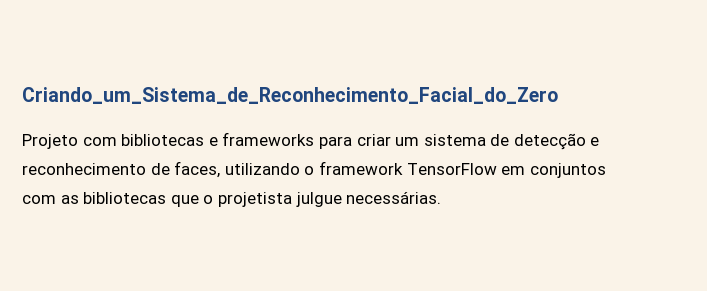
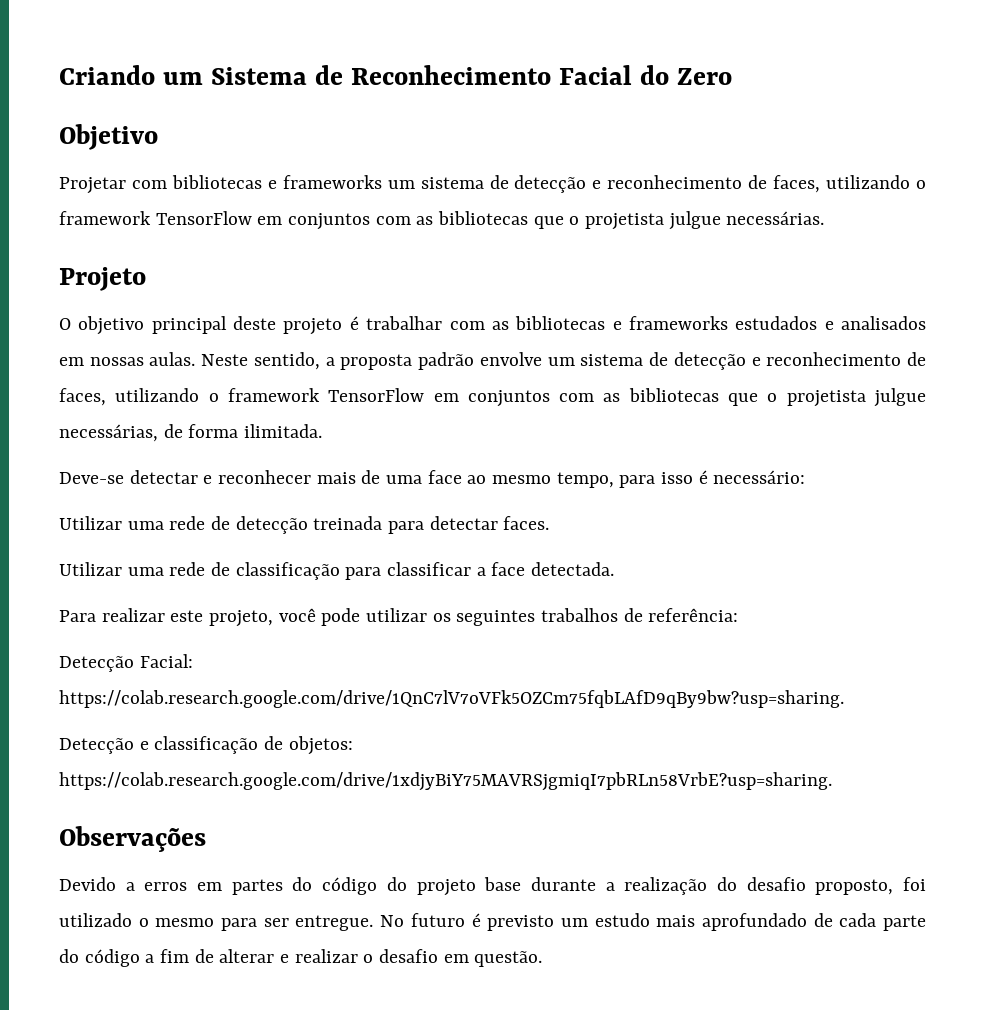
- Criando_um_Sistema_de_Reconhecimento_Facial_do_Zero
- Projeto com bibliotecas e frameworks para criar um sistema de detecção e reconhecimento de faces, utilizando o framework TensorFlow em conjuntos com as bibliotecas que o projetista julgue necessárias.
+ Criando um Sistema de Reconhecimento Facial do Zero
+ Objetivo
+ Projetar com bibliotecas e frameworks um sistema de detecção e reconhecimento de faces, utilizando o framework TensorFlow em conjuntos com as bibliotecas que o projetista julgue necessárias.
+ Projeto
+ O objetivo principal deste projeto é trabalhar com as bibliotecas e frameworks estudados e analisados em nossas aulas. Neste sentido, a proposta padrão envolve um sistema de detecção e reconhecimento de faces, utilizando o framework TensorFlow em conjuntos com as bibliotecas que o projetista julgue necessárias, de forma ilimitada.
+ Deve-se detectar e reconhecer mais de uma face ao mesmo tempo, para isso é necessário:
+ Utilizar uma rede de detecção treinada para detectar faces.
+ Utilizar uma rede de classificação para classificar a face detectada.
+ Para realizar este projeto, você pode utilizar os seguintes trabalhos de referência:
+ Detecção Facial: https://colab.research.google.com/drive/1QnC7lV7oVFk5OZCm75fqbLAfD9qBy9bw?usp=sharing.
+ Detecção e classificação de objetos: https://colab.research.google.com/drive/1xdjyBiY75MAVRSjgmiqI7pbRLn58VrbE?usp=sharing.
+ Observações
+ Devido a erros em partes do código do projeto base durante a realização do desafio proposto, foi utilizado o mesmo para ser entregue. No futuro é previsto um estudo mais aprofundado de cada parte do código a fim de alterar e realizar o desafio em questão.

